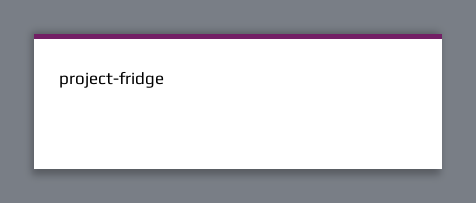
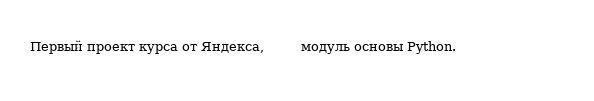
- project-fridge
+ Первый проект курса от Яндекса, модуль основы Python.

